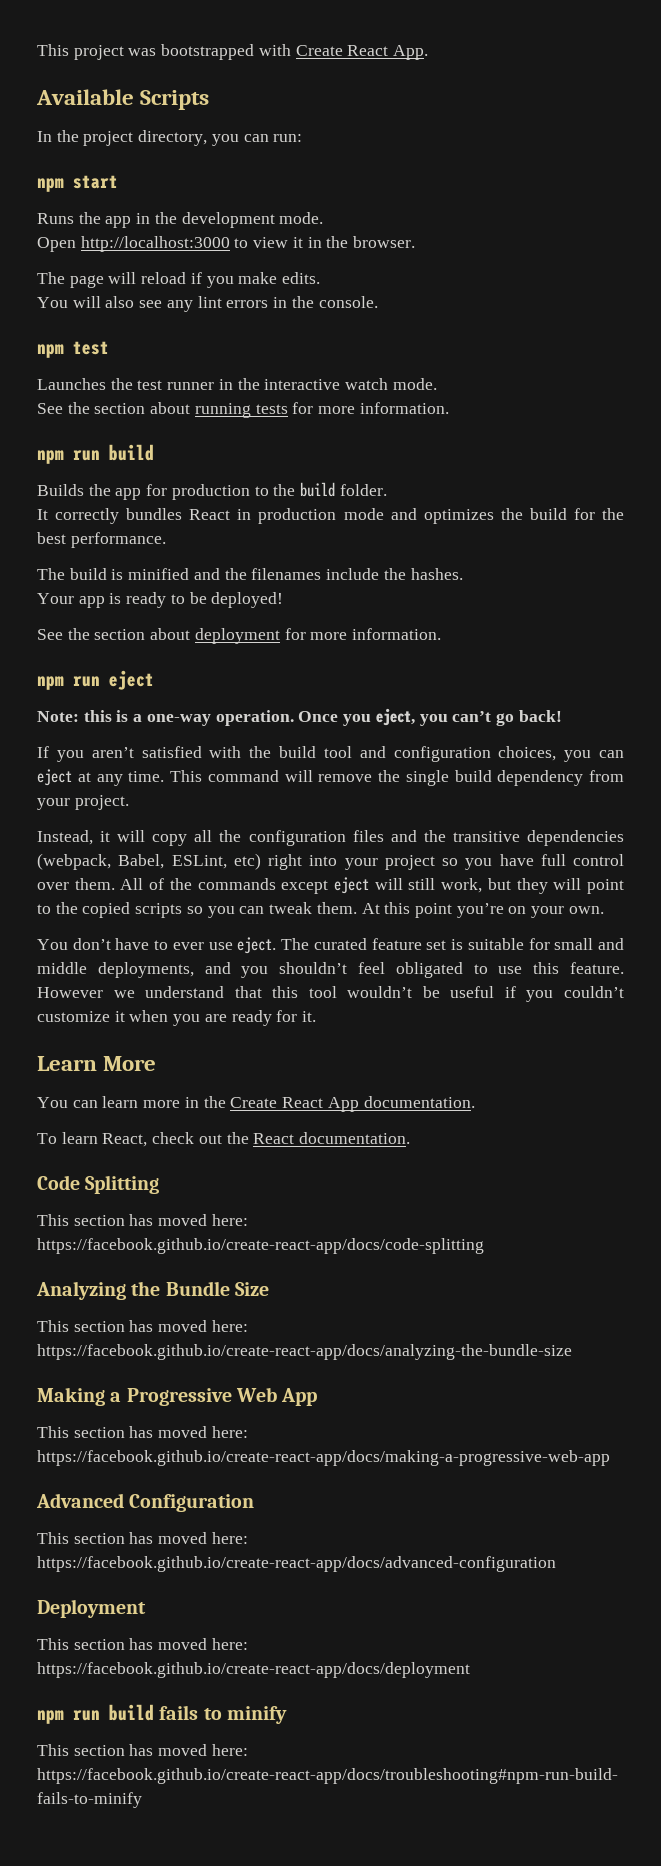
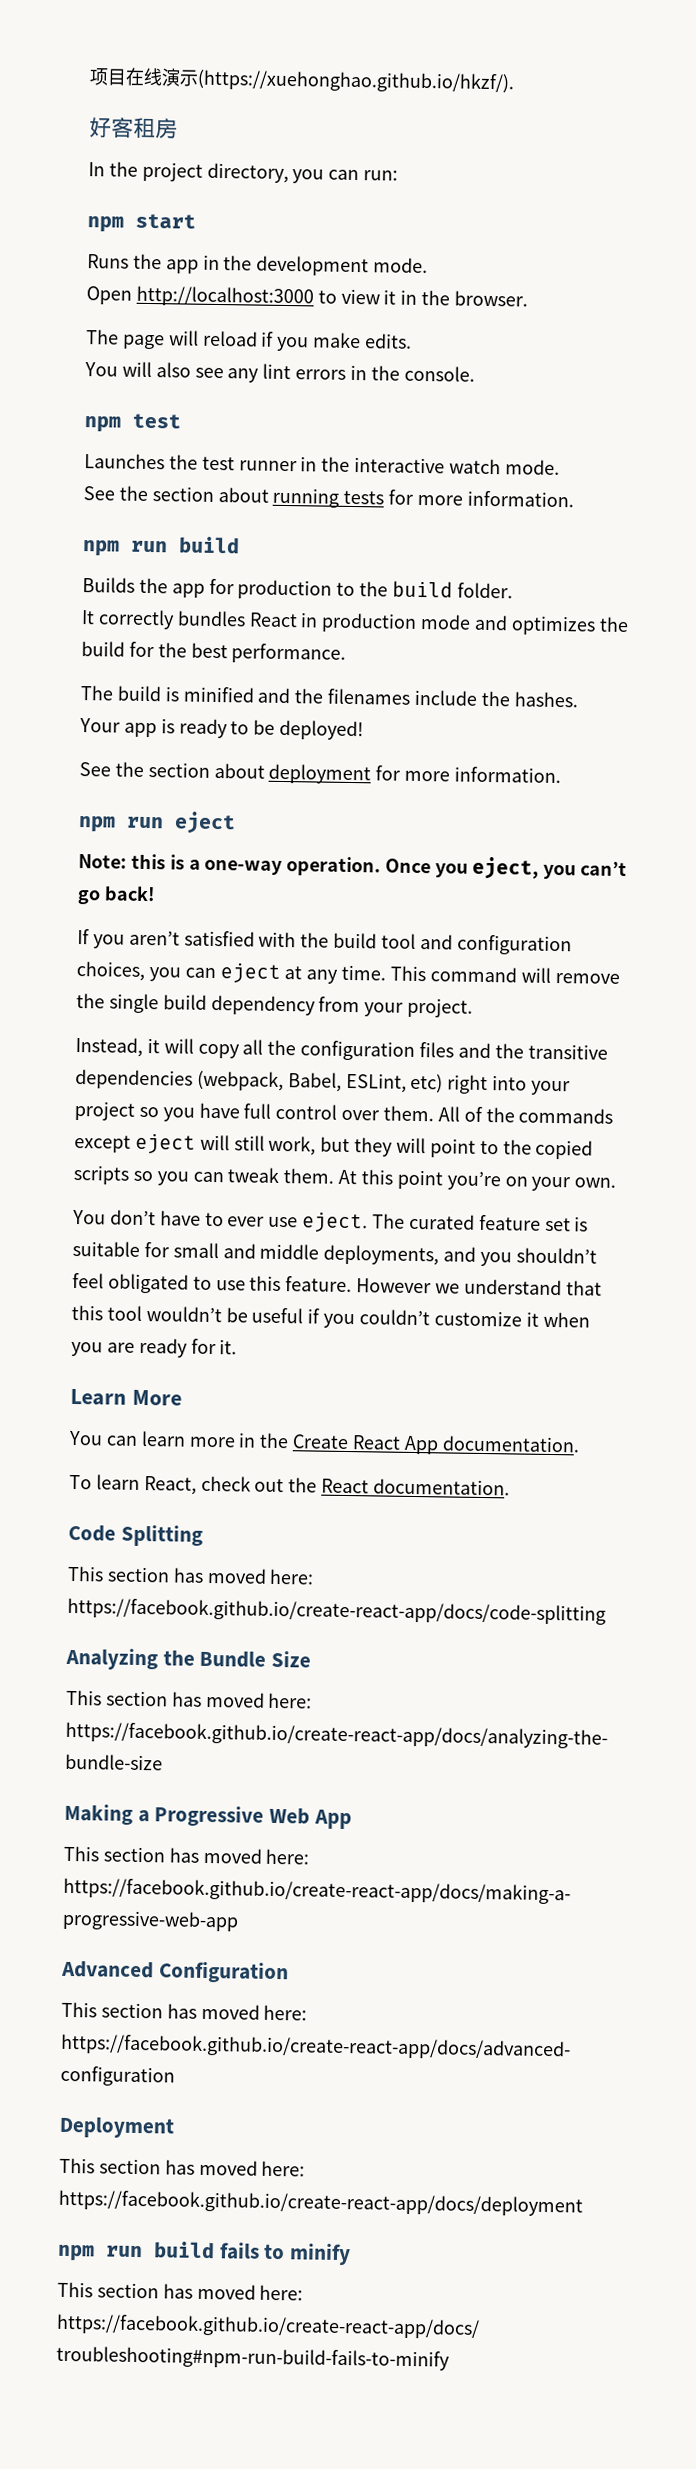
- This project was bootstrapped with Create React App.
- Available Scripts
+ 项目在线演示(https://xuehonghao.github.io/hkzf/).
+ 好客租房

